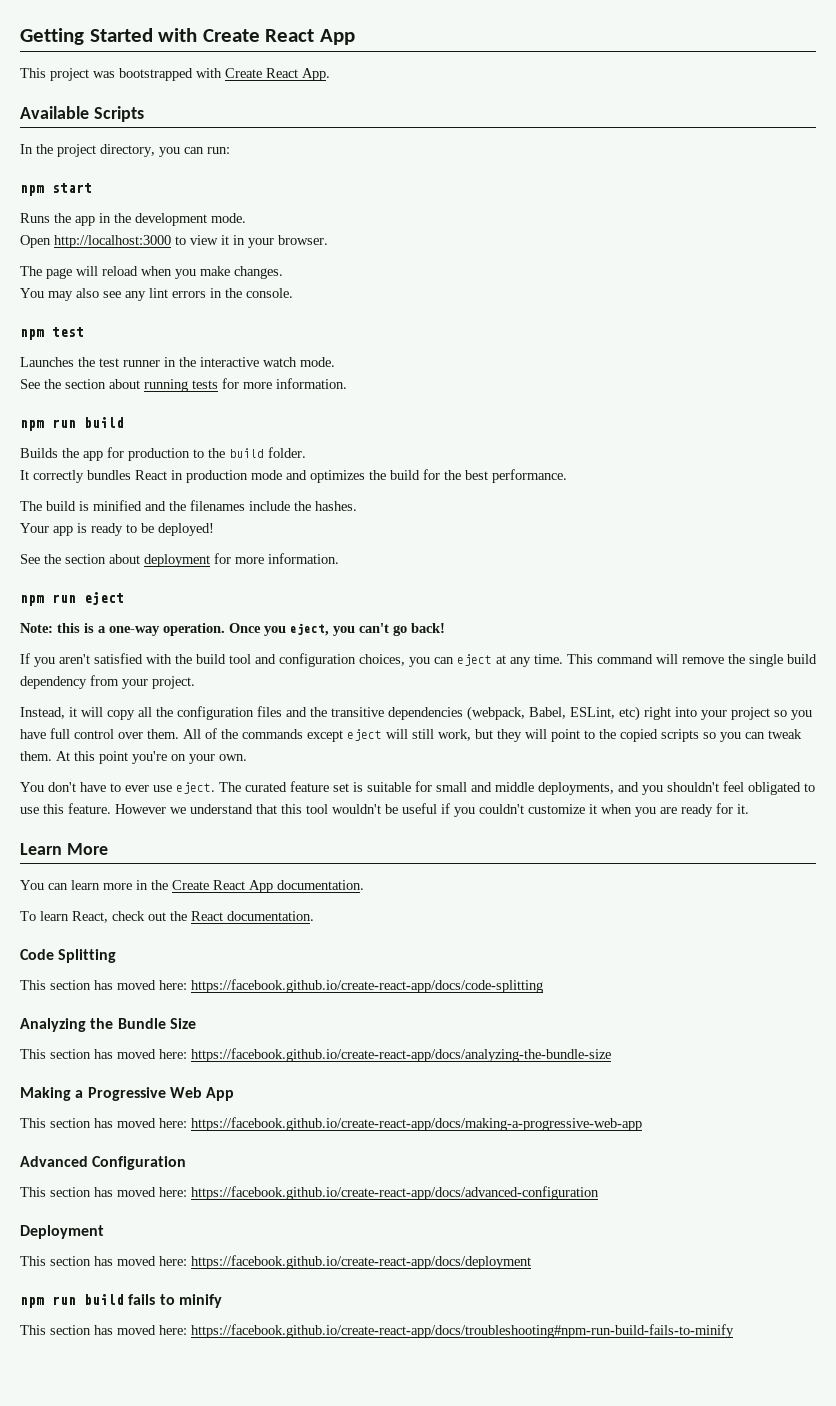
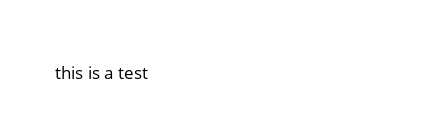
- Getting Started with Create React App
- This project was bootstrapped with Create React App.
- Available Scripts
- In the project directory, you can run:
- npm start
- Runs the app in the development mode.
- Open http://localhost:3000 to view it in your browser.
- The page will reload when you make changes.
- You may also see any lint errors in the console.
- npm test
- Launches the test runner in the interactive watch mode.
- See the section about running tests for more information.
- npm run build
- Builds the app for production to the build folder.
- It correctly bundles React in production mode and optimizes the build for the best performance.
- The build is minified and the filenames include the hashes.
- Your app is ready to be deployed!
- See the section about deployment for more information.
- npm run eject
- Note: this is a one-way operation. Once you eject, you can't go back!
- If you aren't satisfied with the build tool and configuration choices, you can eject at any time. This command will remove the single build dependency from your project.
- Instead, it will copy all the configuration files and the transitive dependencies (webpack, Babel, ESLint, etc) right into your project so you have full control over them. All of the commands except eject will still work, but they will point to the copied scripts so you can tweak them. At this point you're on your own.
- You don't have to ever use eject. The curated feature set is suitable for small and middle deployments, and you shouldn't feel obligated to use this feature. However we understand that this tool wouldn't be useful if you couldn't customize it when you are ready for it.
- Learn More
- You can learn more in the Create React App documentation.
- To learn React, check out the React documentation.
- Code Splitting
- This section has moved here: https://facebook.github.io/create-react-app/docs/code-splitting
- Analyzing the Bundle Size
- This section has moved here: https://facebook.github.io/create-react-app/docs/analyzing-the-bundle-size
- Making a Progressive Web App
- This section has moved here: https://facebook.github.io/create-react-app/docs/making-a-progressive-web-app
- Advanced Configuration
- This section has moved here: https://facebook.github.io/create-react-app/docs/advanced-configuration
- Deployment
- This section has moved here: https://facebook.github.io/create-react-app/docs/deployment
- npm run build fails to minify
- This section has moved here: https://facebook.github.io/create-react-app/docs/troubleshooting#npm-run-build-fails-to-minify
+ this is a test

